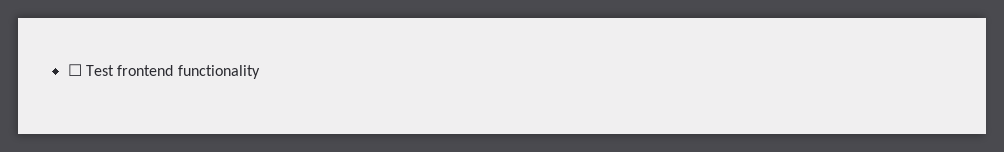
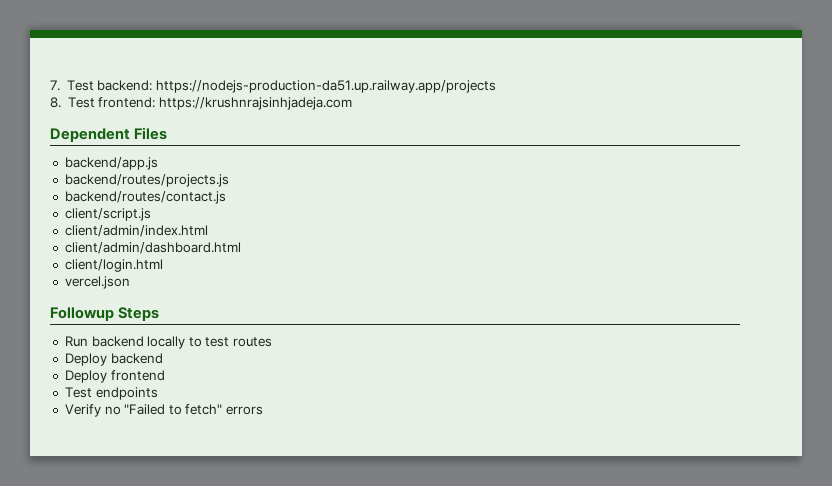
- ☐ Test frontend functionality
+ 7. Test backend: https://nodejs-production-da51.up.railway.app/projects
+ 8. Test frontend: https://krushnrajsinhjadeja.com
+ Dependent Files
+ backend/app.js
+ backend/routes/projects.js
+ backend/routes/contact.js
+ client/script.js
+ client/admin/index.html
+ client/admin/dashboard.html
+ client/login.html
+ vercel.json
+ Followup Steps
+ Run backend locally to test routes
+ Deploy backend
+ Deploy frontend
+ Test endpoints
+ Verify no "Failed to fetch" errors

